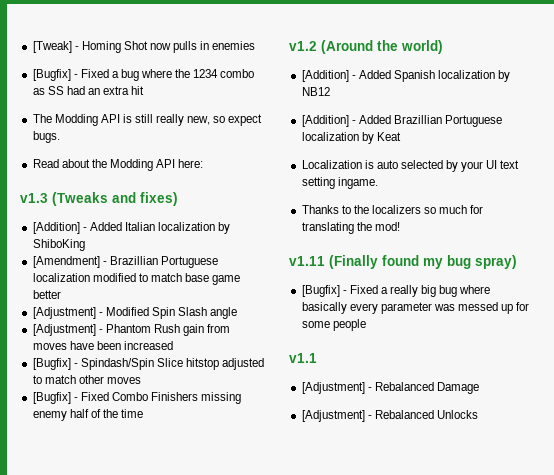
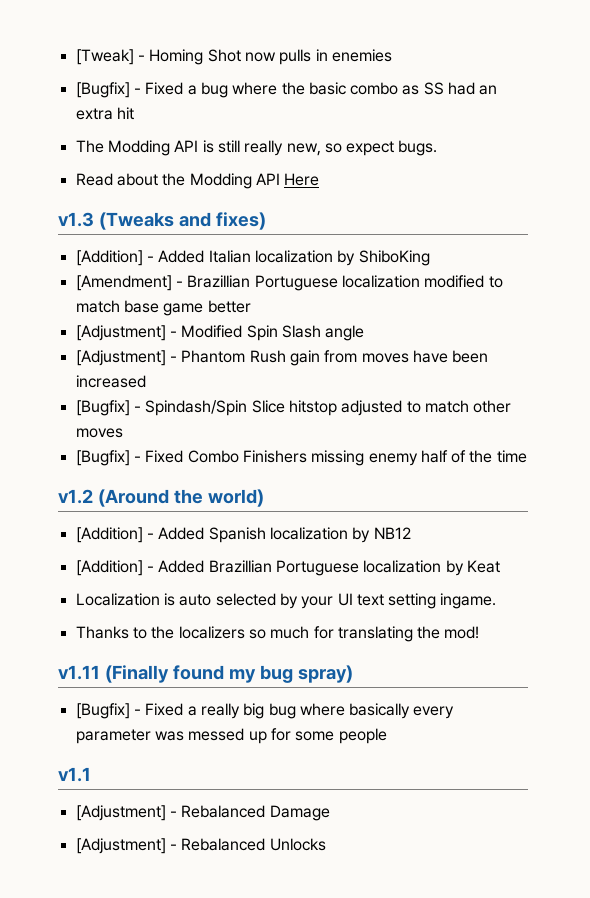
- [Bugfix] - Fixed a bug where the 1234 combo as SS had an extra hit
+ [Bugfix] - Fixed a bug where the basic combo as SS had an extra hit
- Read about the Modding API here:
+ Read about the Modding API Here

